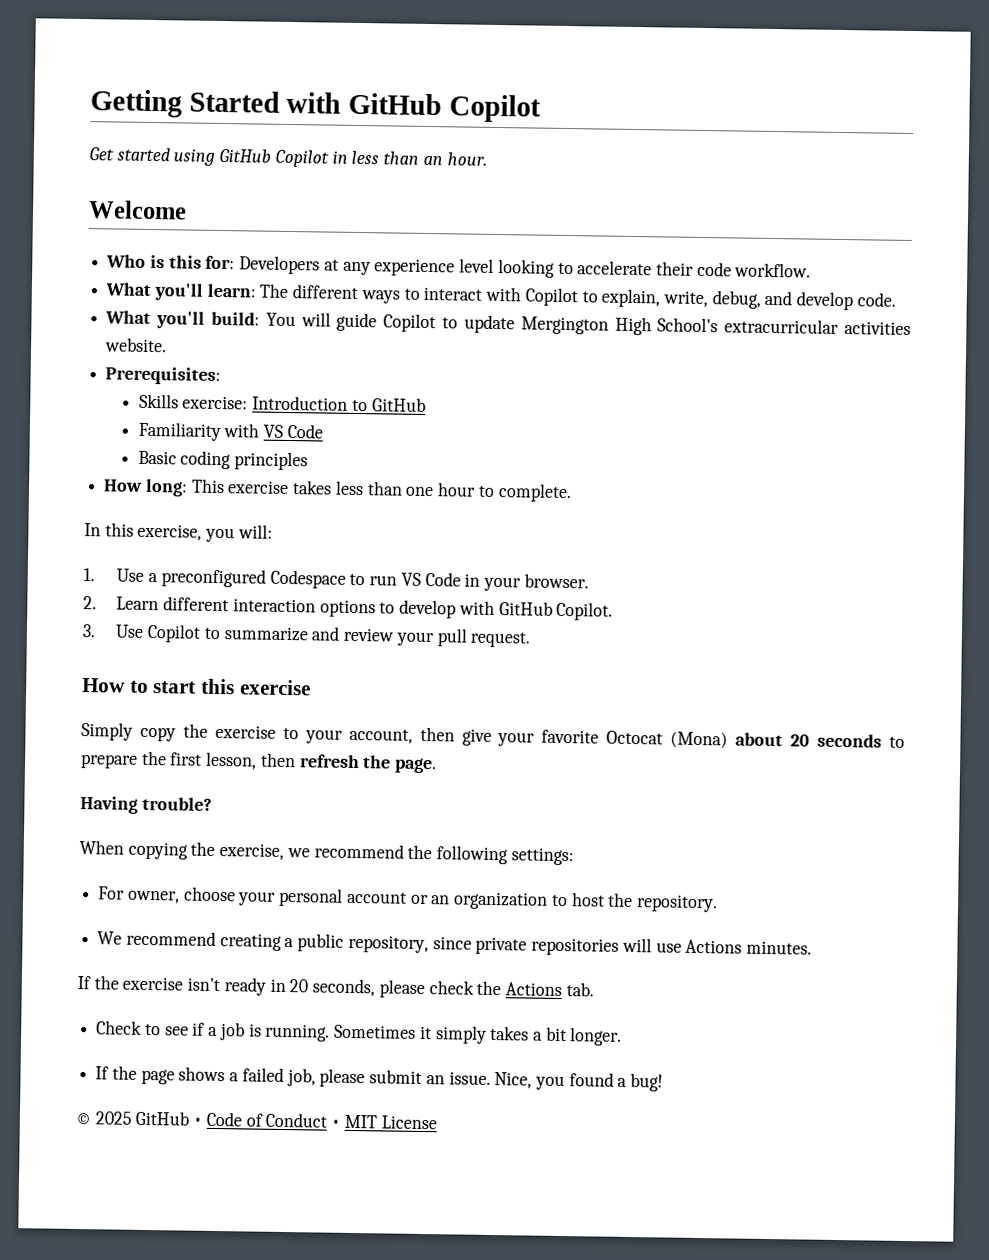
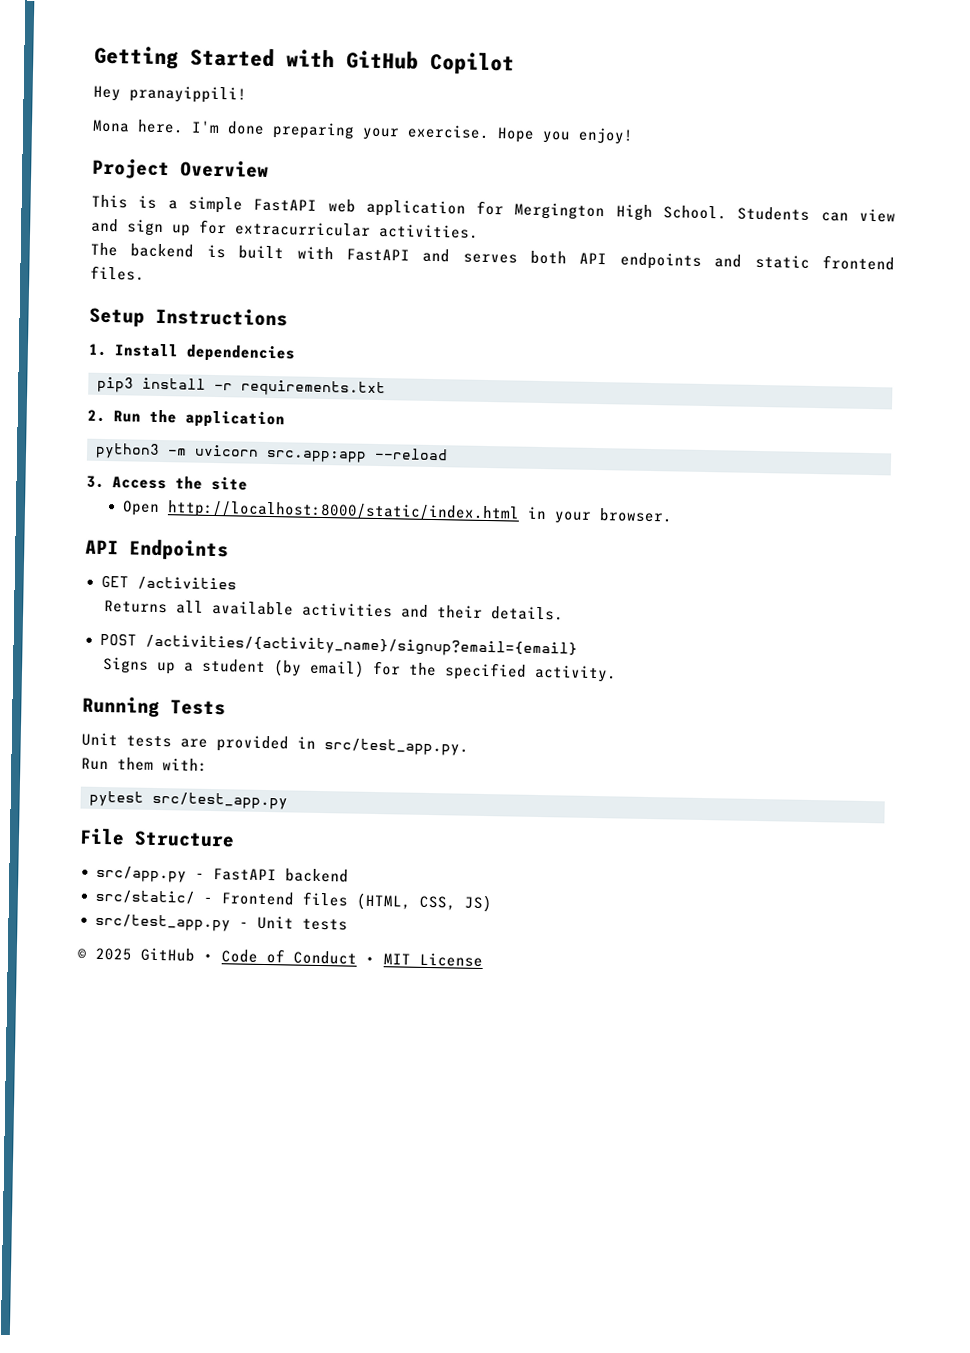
- Get started using GitHub Copilot in less than an hour.
- Welcome
- Who is this for: Developers at any experience level looking to accelerate their code workflow.
- What you'll learn: The different ways to interact with Copilot to explain, write, debug, and develop code.
- What you'll build: You will guide Copilot to update Mergington High School's extracurricular activities website.
- Prerequisites:
- Skills exercise: Introduction to GitHub
- Familiarity with VS Code
- Basic coding principles
- How long: This exercise takes less than one hour to complete.
- In this exercise, you will:
- 1. Use a preconfigured Codespace to run VS Code in your browser.
- 2. Learn different interaction options to develop with GitHub Copilot.
- 3. Use Copilot to summarize and review your pull request.
- How to start this exercise
- Simply copy the exercise to your account, then give your favorite Octocat (Mona) about 20 seconds to prepare the first lesson, then refresh the page.
- Having trouble?
- When copying the exercise, we recommend the following settings:
- For owner, choose your personal account or an organization to host the repository.
- We recommend creating a public repository, since private repositories will use Actions minutes.
- If the exercise isn't ready in 20 seconds, please check the Actions tab.
- Check to see if a job is running. Sometimes it simply takes a bit longer.
- If the page shows a failed job, please submit an issue. Nice, you found a bug!
+ Hey pranayippili!
+ Mona here. I'm done preparing your exercise. Hope you enjoy!
+ Project Overview
+ This is a simple FastAPI web application for Mergington High School. Students can view and sign up for extracurricular activities.
+ The backend is built with FastAPI and serves both API endpoints and static frontend files.
+ Setup Instructions
+ 1. Install dependencies
+ pip3 install -r requirements.txt
+ 2. Run the application
+ python3 -m uvicorn src.app:app --reload
+ 3. Access the site
+ Open http://localhost:8000/static/index.html in your browser.
+ API Endpoints
+ GET /activities
+ Returns all available activities and their details.
+ POST /activities/{activity_name}/signup?email={email}
+ Signs up a student (by email) for the specified activity.
+ Running Tests
+ Unit tests are provided in src/test_app.py.
+ Run them with:
+ pytest src/test_app.py
+ File Structure
+ src/app.py - FastAPI backend
+ src/static/ - Frontend files (HTML, CSS, JS)
+ src/test_app.py - Unit tests

